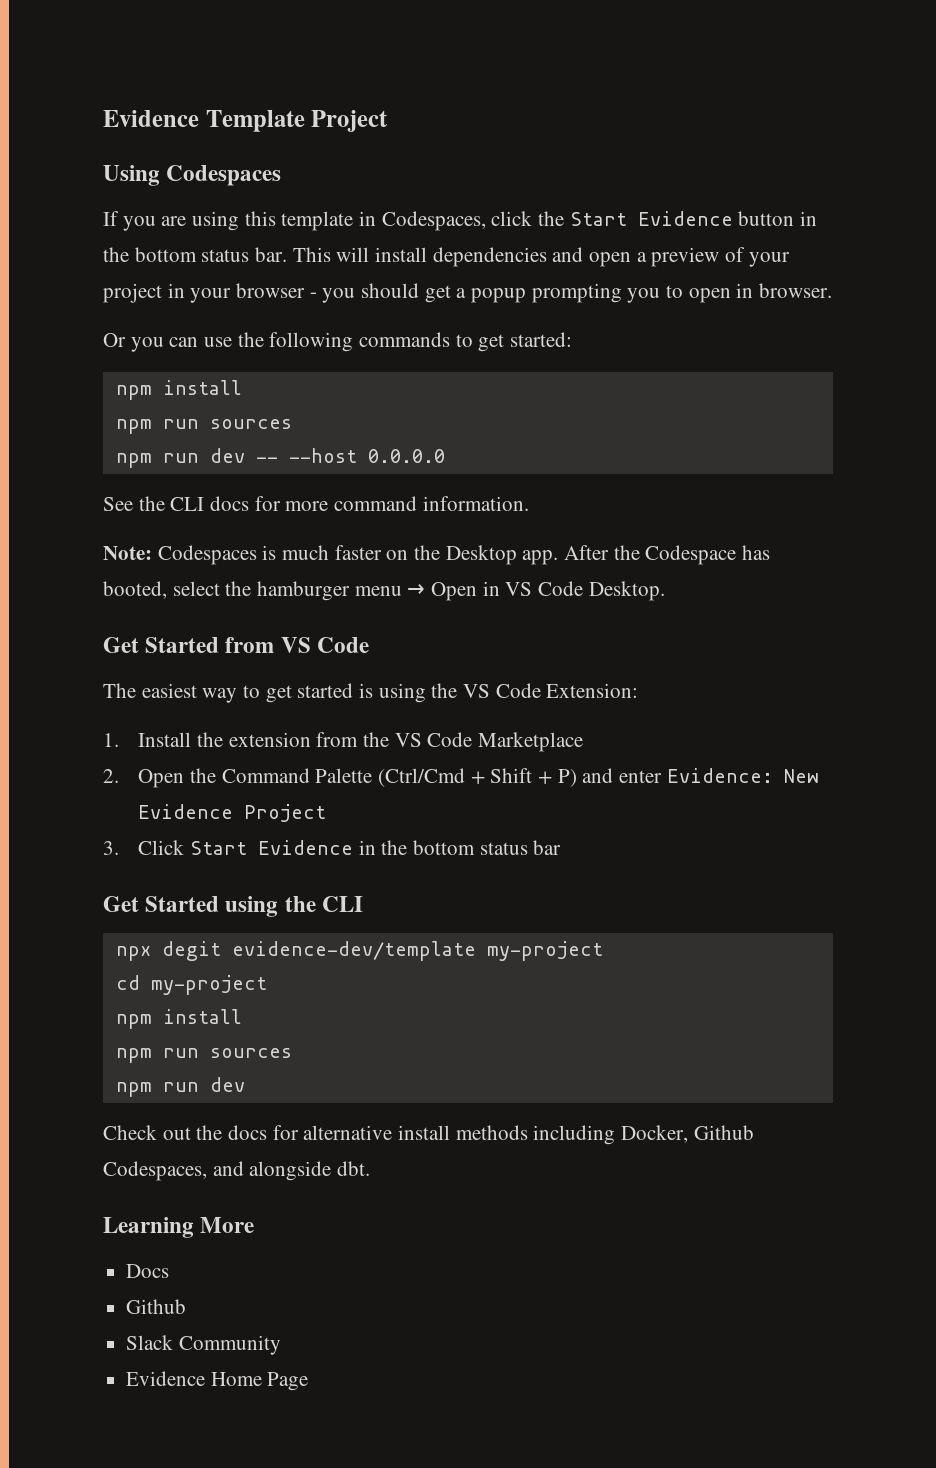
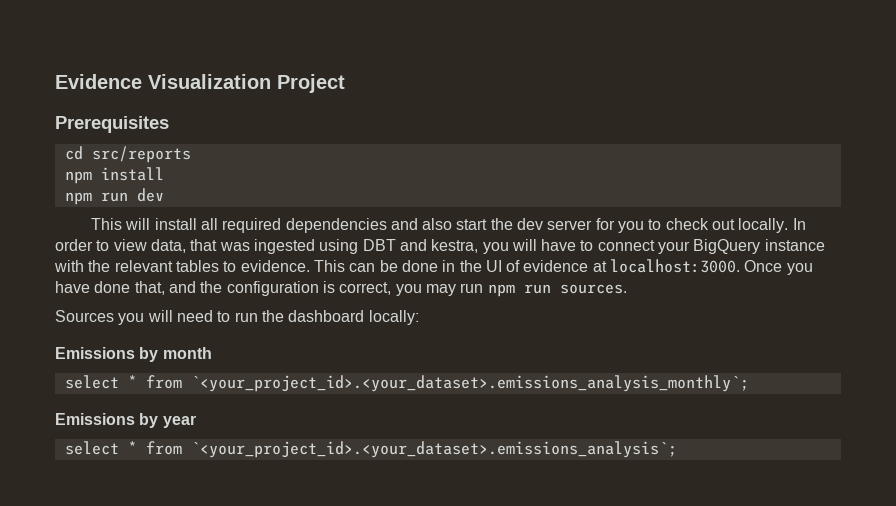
- Evidence Template Project
- Using Codespaces
- If you are using this template in Codespaces, click the Start Evidence button in the bottom status bar. This will install dependencies and open a preview of your project in your browser - you should get a popup prompting you to open in browser.
- Or you can use the following commands to get started:
+ Evidence Visualization Project
+ Prerequisites
+ cd src/reports
  npm install
- npm run sources
- npm run dev -- --host 0.0.0.0
- See the CLI docs for more command information.
- Note: Codespaces is much faster on the Desktop app. After the Codespace has booted, select the hamburger menu → Open in VS Code Desktop.
- Get Started from VS Code
- The easiest way to get started is using the VS Code Extension:
- 1. Install the extension from the VS Code Marketplace
- 2. Open the Command Palette (Ctrl/Cmd + Shift + P) and enter Evidence: New Evidence Project
- 3. Click Start Evidence in the bottom status bar
- Get Started using the CLI
- npx degit evidence-dev/template my-project
- cd my-project
- npm install
- npm run sources
  npm run dev
- Check out the docs for alternative install methods including Docker, Github Codespaces, and alongside dbt.
- Learning More
- Docs
- Github
- Slack Community
- Evidence Home Page
+ This will install all required dependencies and also start the dev server for you to check out locally. In order to view data, that was ingested using DBT and kestra, you will have to connect your BigQuery instance with the relevant tables to evidence. This can be done in the UI of evidence at localhost:3000. Once you have done that, and the configuration is correct, you may run npm run sources.
+ Sources you will need to run the dashboard locally:
+ Emissions by month
+ select * from `<your_project_id>.<your_dataset>.emissions_analysis_monthly`;
+ Emissions by year
+ select * from `<your_project_id>.<your_dataset>.emissions_analysis`;

